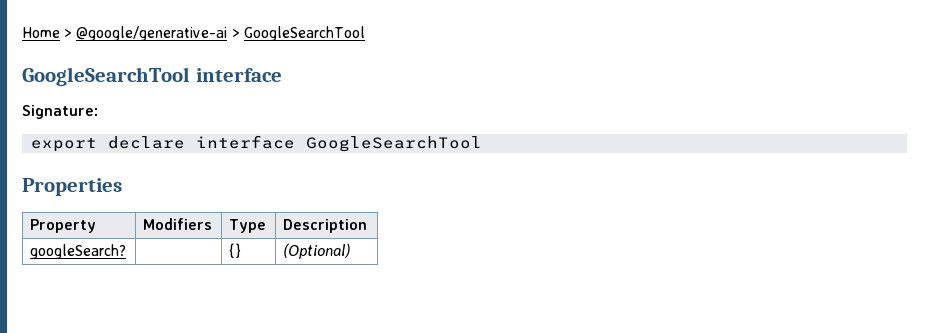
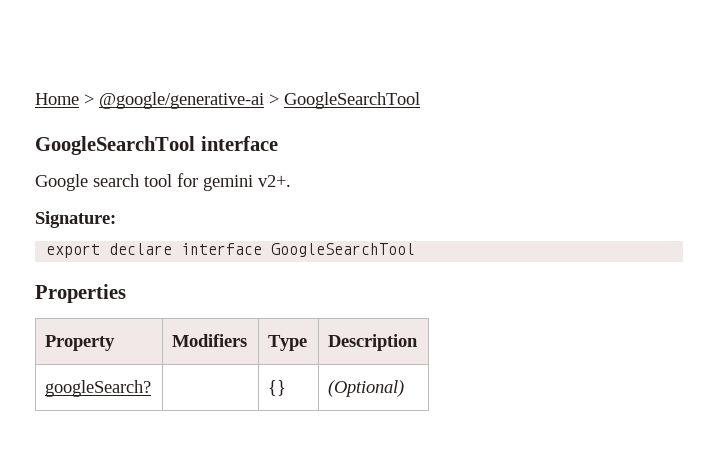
+ Google search tool for gemini v2+.

